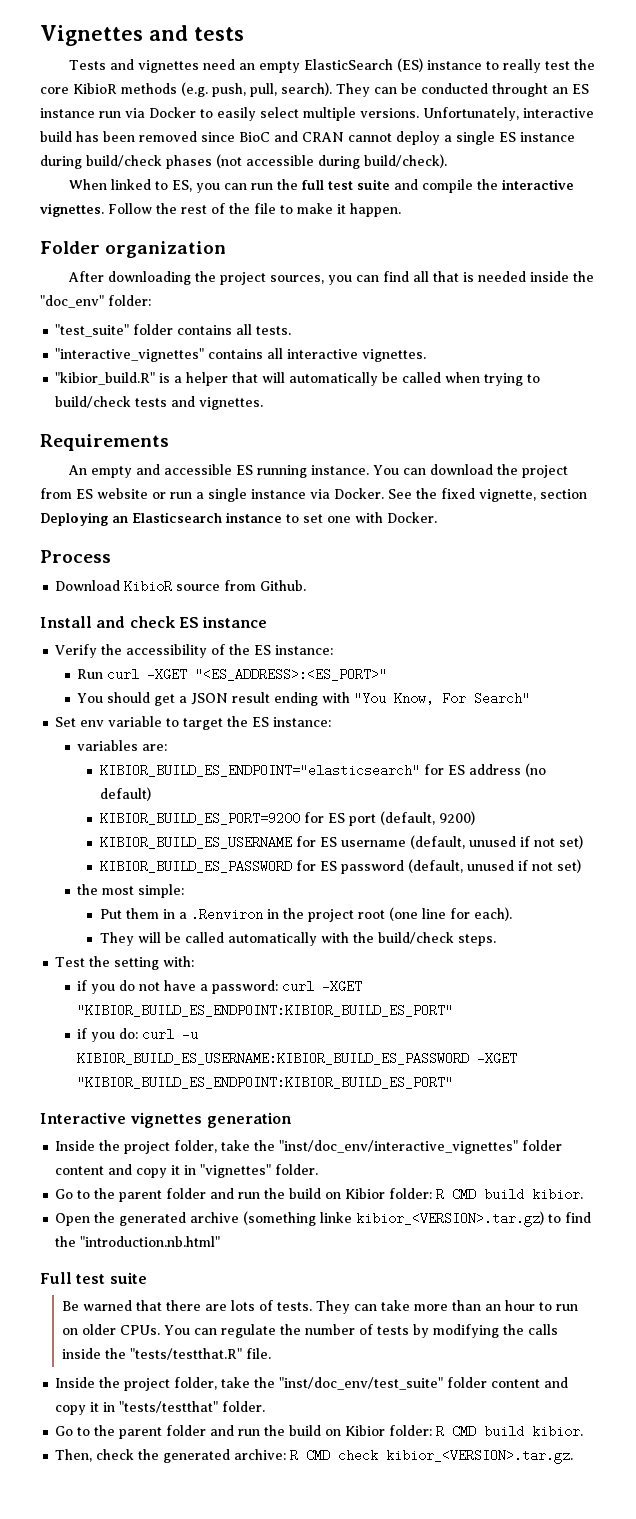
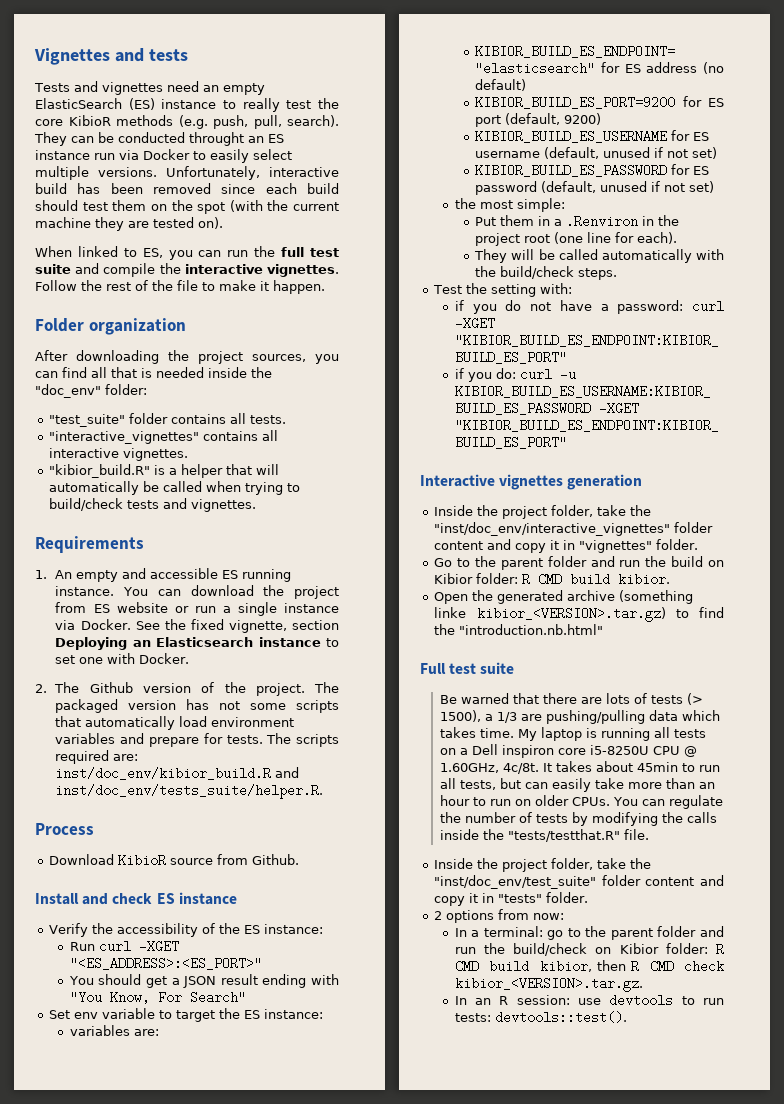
- Unfortunately, interactive build has been removed since BioC and CRAN cannot deploy a single ES instance during build/check phases (not accessible during build/check).
+ Unfortunately, interactive build has been removed since each build should test them on the spot (with the current machine they are tested on).
- An empty and accessible ES running instance.
+ 1. An empty and accessible ES running instance.
+ 2. The Github version of the project. The packaged version has not some scripts that automatically load environment variables and prepare for tests. The scripts required are: inst/doc_env/kibior_build.R and inst/doc_env/tests_suite/helper.R.
- Be warned that there are lots of tests. They can take more than an hour to run on older CPUs.
+ Be warned that there are lots of tests (> 1500), a 1/3 are pushing/pulling data which takes time. My laptop is running all tests on a Dell inspiron core i5-8250U CPU @ 1.60GHz, 4c/8t. It takes about 45min to run all tests, but can easily take more than an hour to run on older CPUs.
- Inside the project folder, take the "inst/doc_env/test_suite" folder content and copy it in "tests/testthat" folder.
- Go to the parent folder and run the build on Kibior folder: R CMD build kibior.
- Then, check the generated archive: R CMD check kibior_<VERSION>.tar.gz.
+ Inside the project folder, take the "inst/doc_env/test_suite" folder content and copy it in "tests" folder.
+ 2 options from now:
+ In a terminal: go to the parent folder and run the build/check on Kibior folder: R CMD build kibior, then R CMD check kibior_<VERSION>.tar.gz.
+ In an R session: use devtools to run tests: devtools::test().

